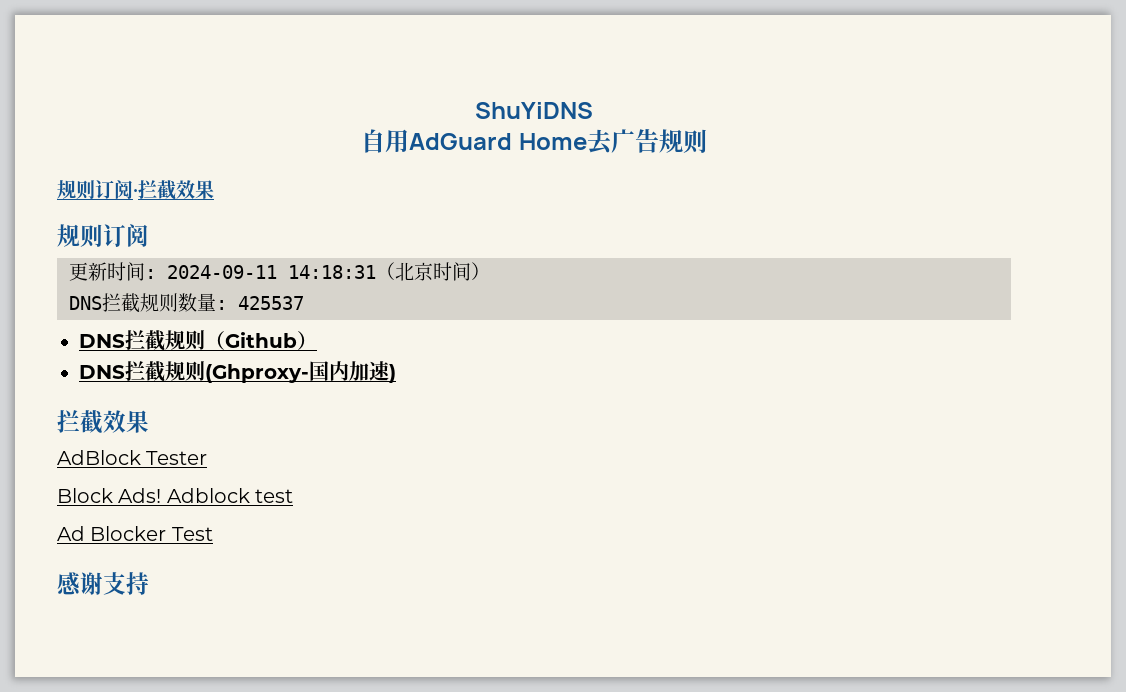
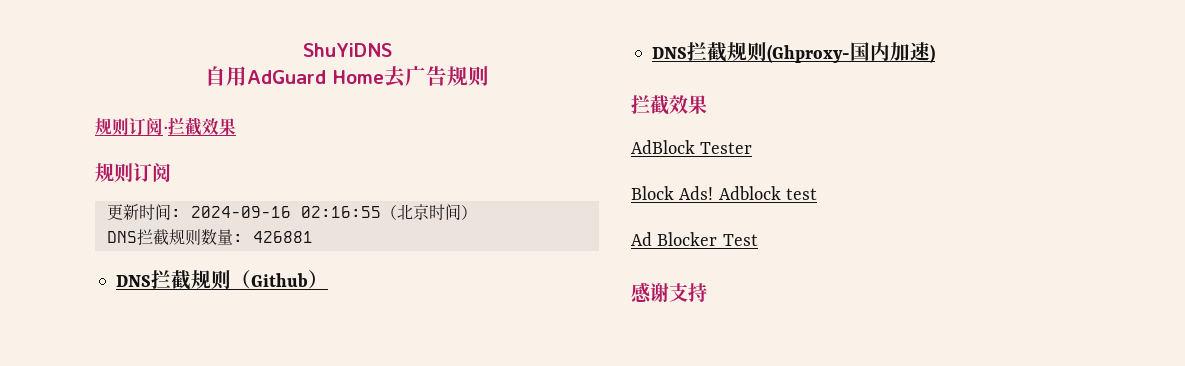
- 更新时间: 2024-09-11 14:18:31（北京时间）
+ 更新时间: 2024-09-16 02:16:55（北京时间）
- DNS拦截规则数量: 425537
+ DNS拦截规则数量: 426881

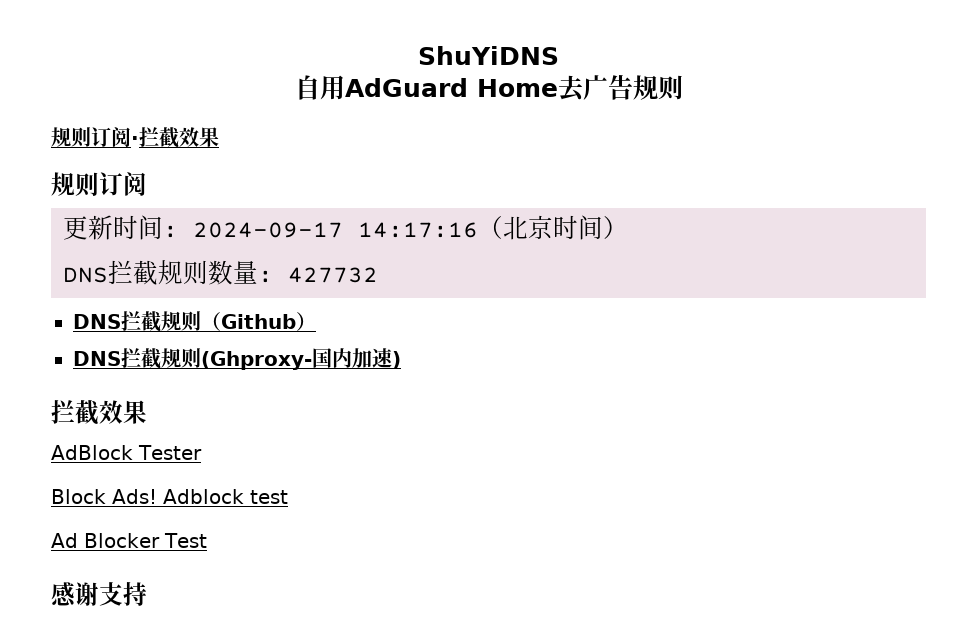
- 更新时间: 2024-09-16 02:16:55（北京时间）
+ 更新时间: 2024-09-17 14:17:16（北京时间）
- DNS拦截规则数量: 426881
+ DNS拦截规则数量: 427732

